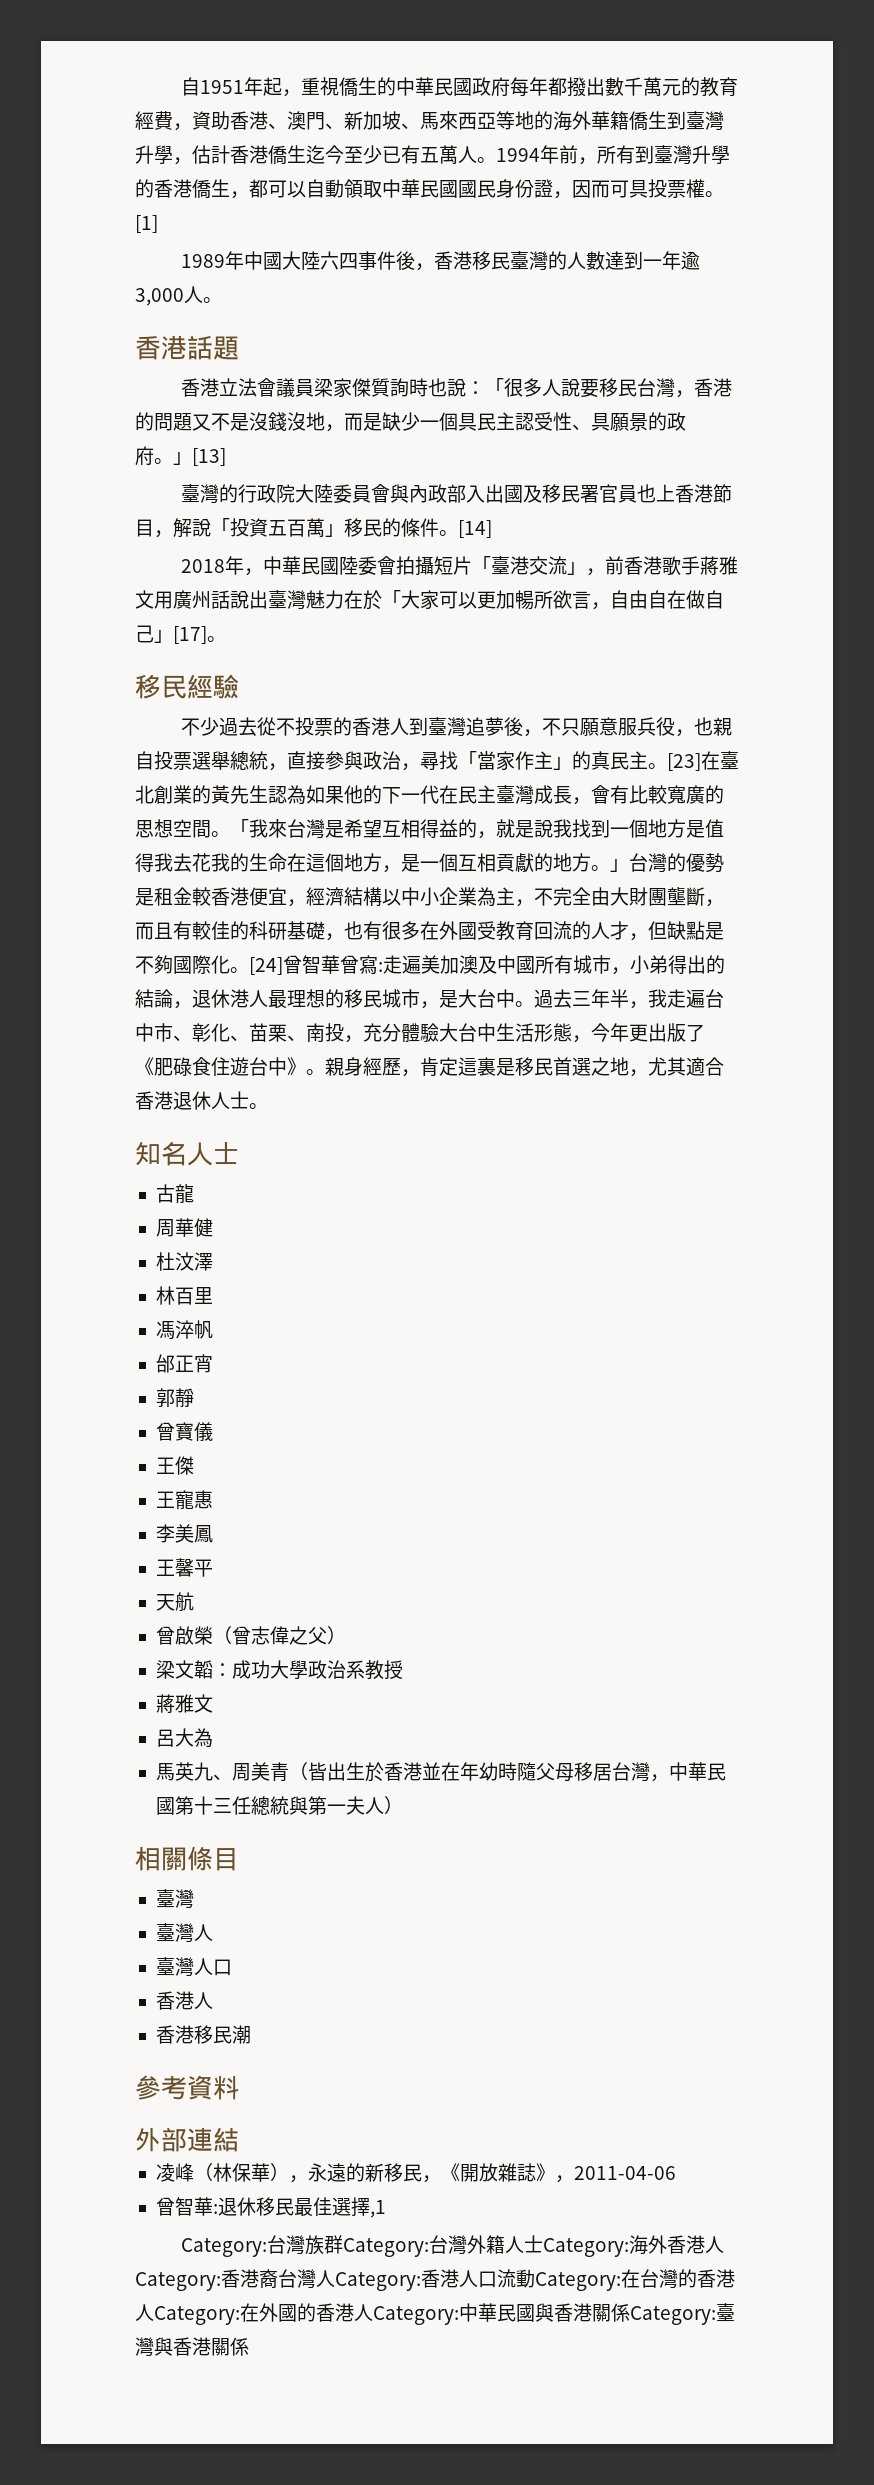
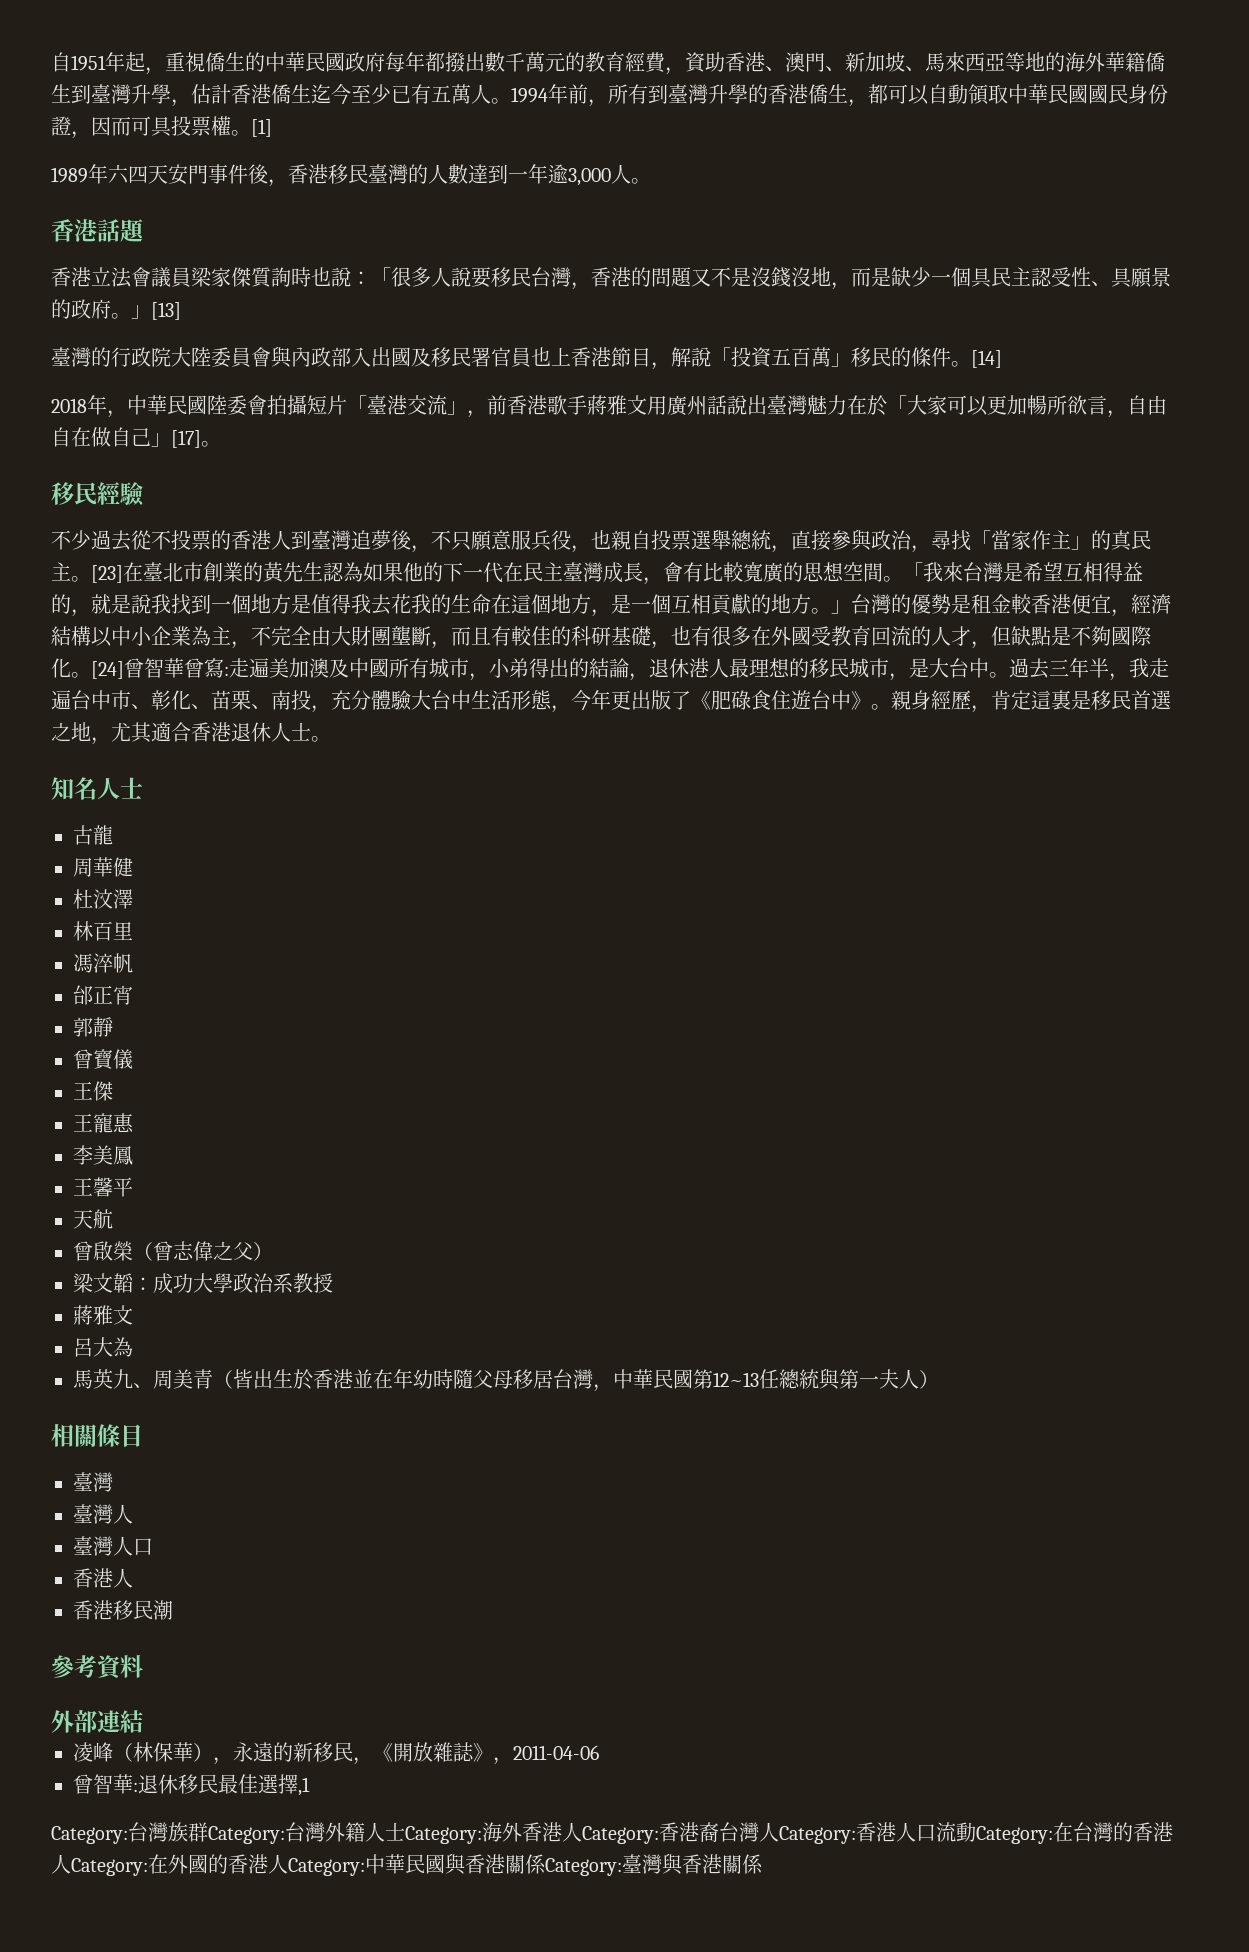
- 1989年中國大陸六四事件後，香港移民臺灣的人數達到一年逾3,000人。
+ 1989年六四天安門事件後，香港移民臺灣的人數達到一年逾3,000人。
- [23]在臺北創業的黃先生認為如果他的下一代在民主臺灣成長，會有比較寬廣的思想空間。
+ [23]在臺北市創業的黃先生認為如果他的下一代在民主臺灣成長，會有比較寬廣的思想空間。
- 馬英九、周美青（皆出生於香港並在年幼時隨父母移居台灣，中華民國第十三任總統與第一夫人）
+ 馬英九、周美青（皆出生於香港並在年幼時隨父母移居台灣，中華民國第12~13任總統與第一夫人）

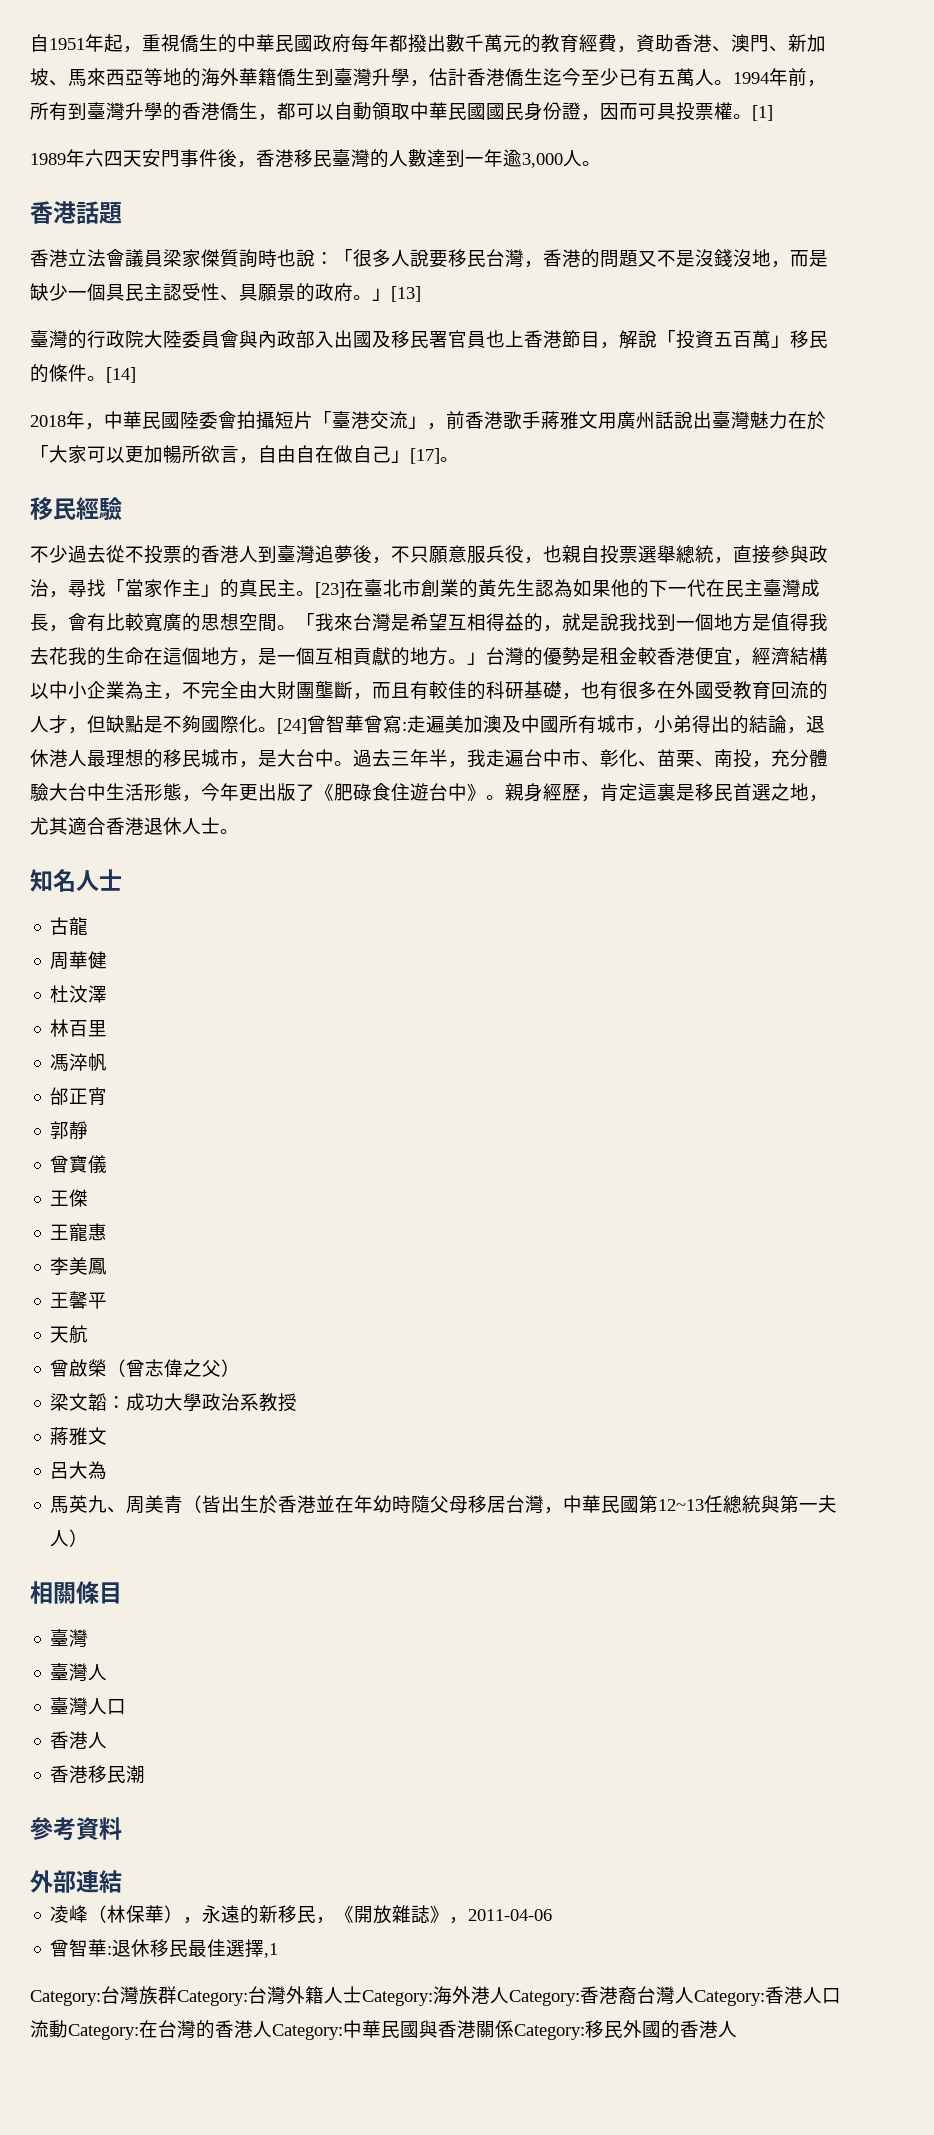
- Category:台灣族群Category:台灣外籍人士Category:海外香港人Category:香港裔台灣人Category:香港人口流動Category:在台灣的香港人Category:在外國的香港人Category:中華民國與香港關係Category:臺灣與香港關係
+ Category:台灣族群Category:台灣外籍人士Category:海外港人Category:香港裔台灣人Category:香港人口流動Category:在台灣的香港人Category:中華民國與香港關係Category:移民外國的香港人

